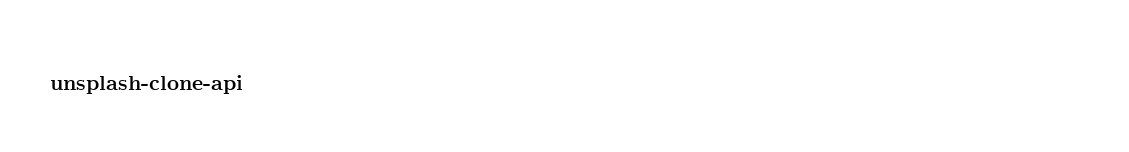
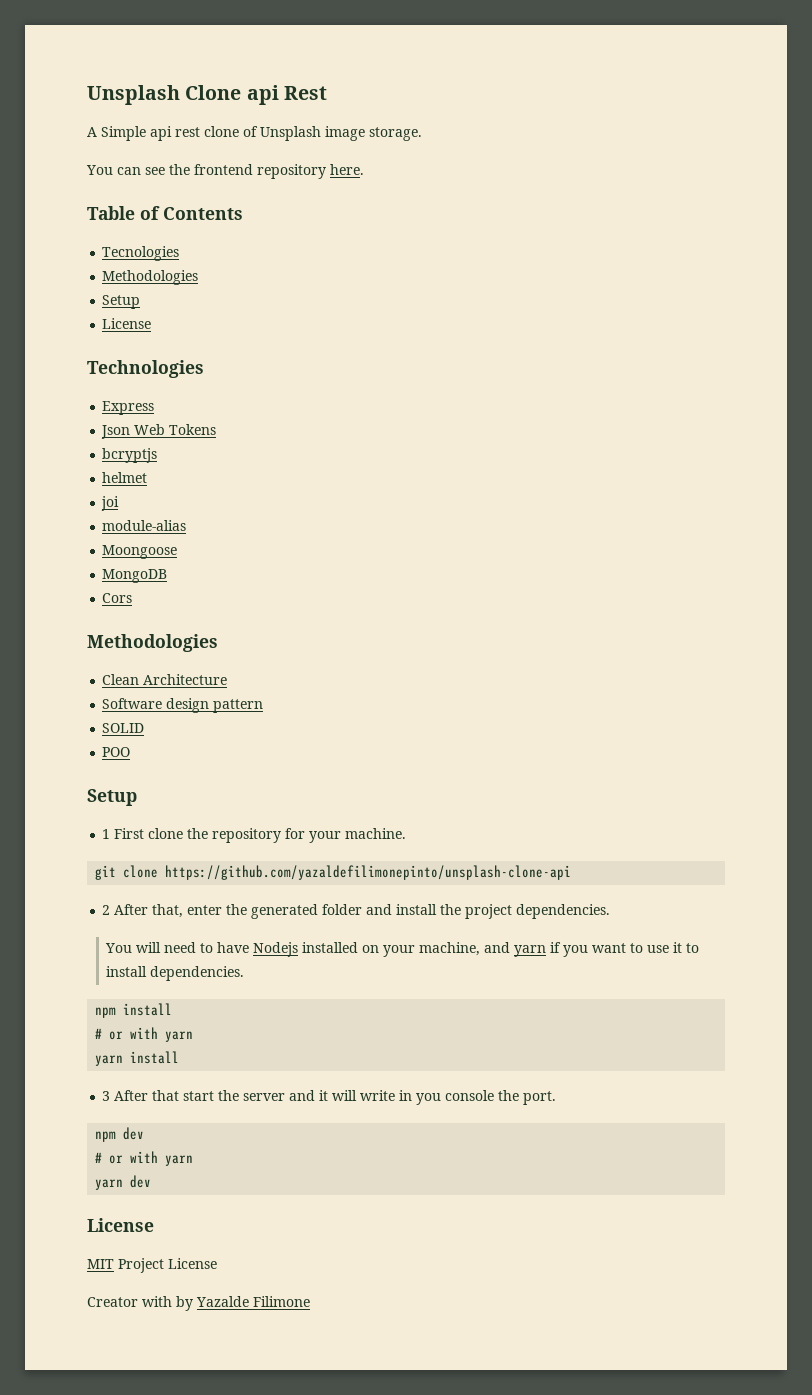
- unsplash-clone-api
+ Unsplash Clone api Rest
+ A Simple api rest clone of Unsplash image storage.
+ You can see the frontend repository here.
+ Table of Contents
+ Tecnologies
+ Methodologies
+ Setup
+ License
+ Technologies
+ Express
+ Json Web Tokens
+ bcryptjs
+ helmet
+ joi
+ module-alias
+ Moongoose
+ MongoDB
+ Cors
+ Methodologies
+ Clean Architecture
+ Software design pattern
+ SOLID
+ POO
+ Setup
+ 1 First clone the repository for your machine.
+ git clone https://github.com/yazaldefilimonepinto/unsplash-clone-api
+ 2 After that, enter the generated folder and install the project dependencies.
+ You will need to have Nodejs installed on your machine, and yarn if you want to use it to install dependencies.
+ npm install
+ # or with yarn
+ yarn install
+ 3 After that start the server and it will write in you console the port.
+ npm dev
+ # or with yarn
+ yarn dev
+ License
+ MIT Project License
+ Creator with by Yazalde Filimone

